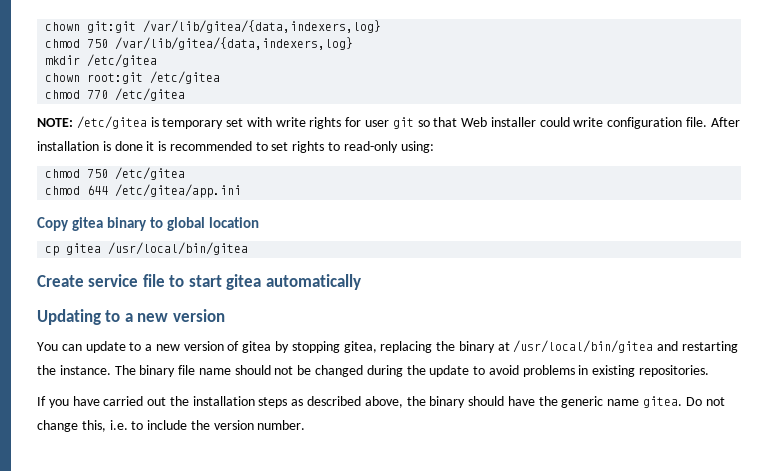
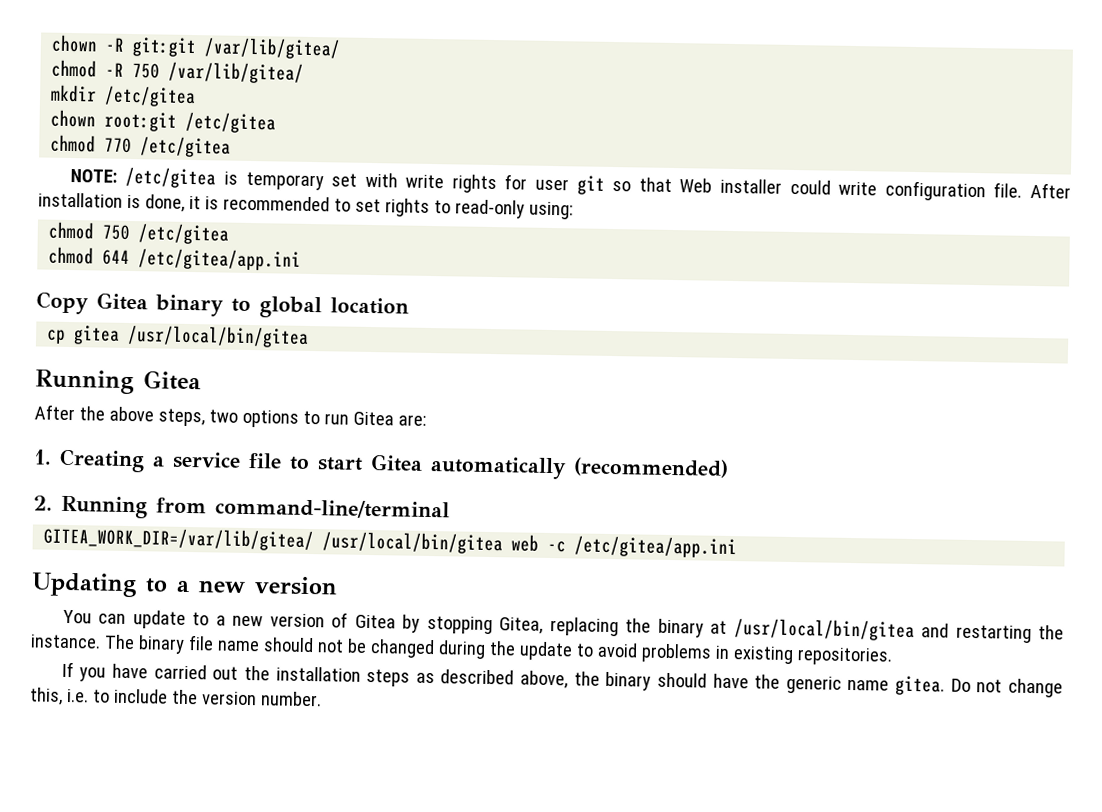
- chown git:git /var/lib/gitea/{data,indexers,log}
- chmod 750 /var/lib/gitea/{data,indexers,log}
+ chown -R git:git /var/lib/gitea/
+ chmod -R 750 /var/lib/gitea/
- After installation is done it is recommended to set rights to read-only using:
+ After installation is done, it is recommended to set rights to read-only using:
- Copy gitea binary to global location
+ Copy Gitea binary to global location
- Create service file to start gitea automatically
+ Running Gitea
+ After the above steps, two options to run Gitea are:
+ 1. Creating a service file to start Gitea automatically (recommended)
+ 2. Running from command-line/terminal
+ GITEA_WORK_DIR=/var/lib/gitea/ /usr/local/bin/gitea web -c /etc/gitea/app.ini
- You can update to a new version of gitea by stopping gitea, replacing the binary at /usr/local/bin/gitea and restarting the instance.
+ You can update to a new version of Gitea by stopping Gitea, replacing the binary at /usr/local/bin/gitea and restarting the instance.

